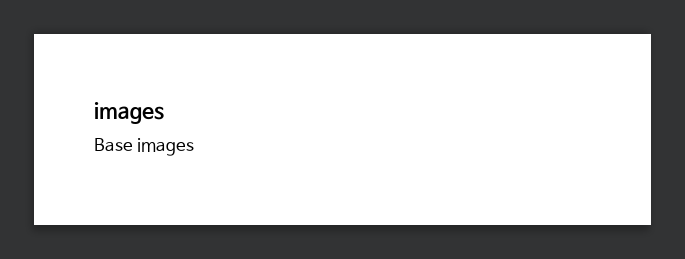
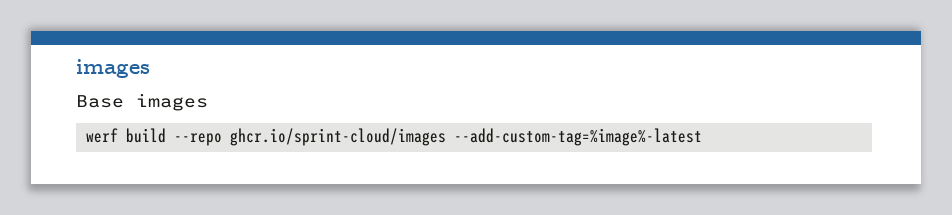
+ werf build --repo ghcr.io/sprint-cloud/images --add-custom-tag=%image%-latest

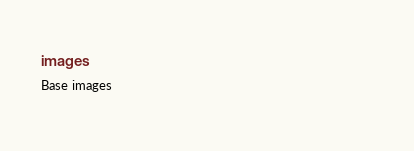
- werf build --repo ghcr.io/sprint-cloud/images --add-custom-tag=%image%-latest

